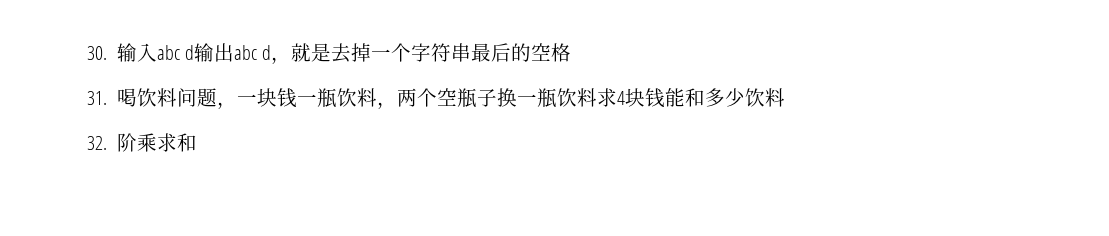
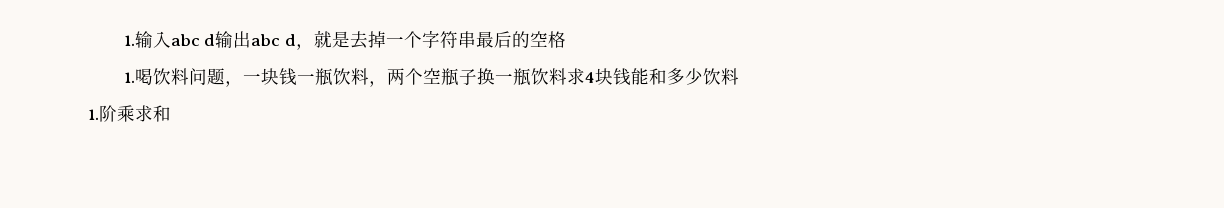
- 30.输入abc d输出abc d，就是去掉一个字符串最后的空格
+ 1.输入abc d输出abc d，就是去掉一个字符串最后的空格
- 31.喝饮料问题，一块钱一瓶饮料，两个空瓶子换一瓶饮料求4块钱能和多少饮料
+ 1.喝饮料问题，一块钱一瓶饮料，两个空瓶子换一瓶饮料求4块钱能和多少饮料
- 32.阶乘求和
+ 1.阶乘求和

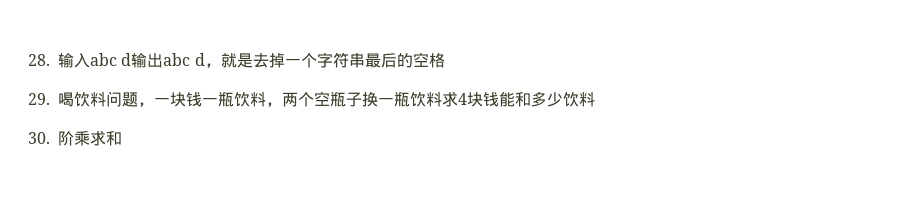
- 1.输入abc d输出abc d，就是去掉一个字符串最后的空格
+ 28.输入abc d输出abc d，就是去掉一个字符串最后的空格
- 1.喝饮料问题，一块钱一瓶饮料，两个空瓶子换一瓶饮料求4块钱能和多少饮料
+ 29.喝饮料问题，一块钱一瓶饮料，两个空瓶子换一瓶饮料求4块钱能和多少饮料
- 1.阶乘求和
+ 30.阶乘求和

